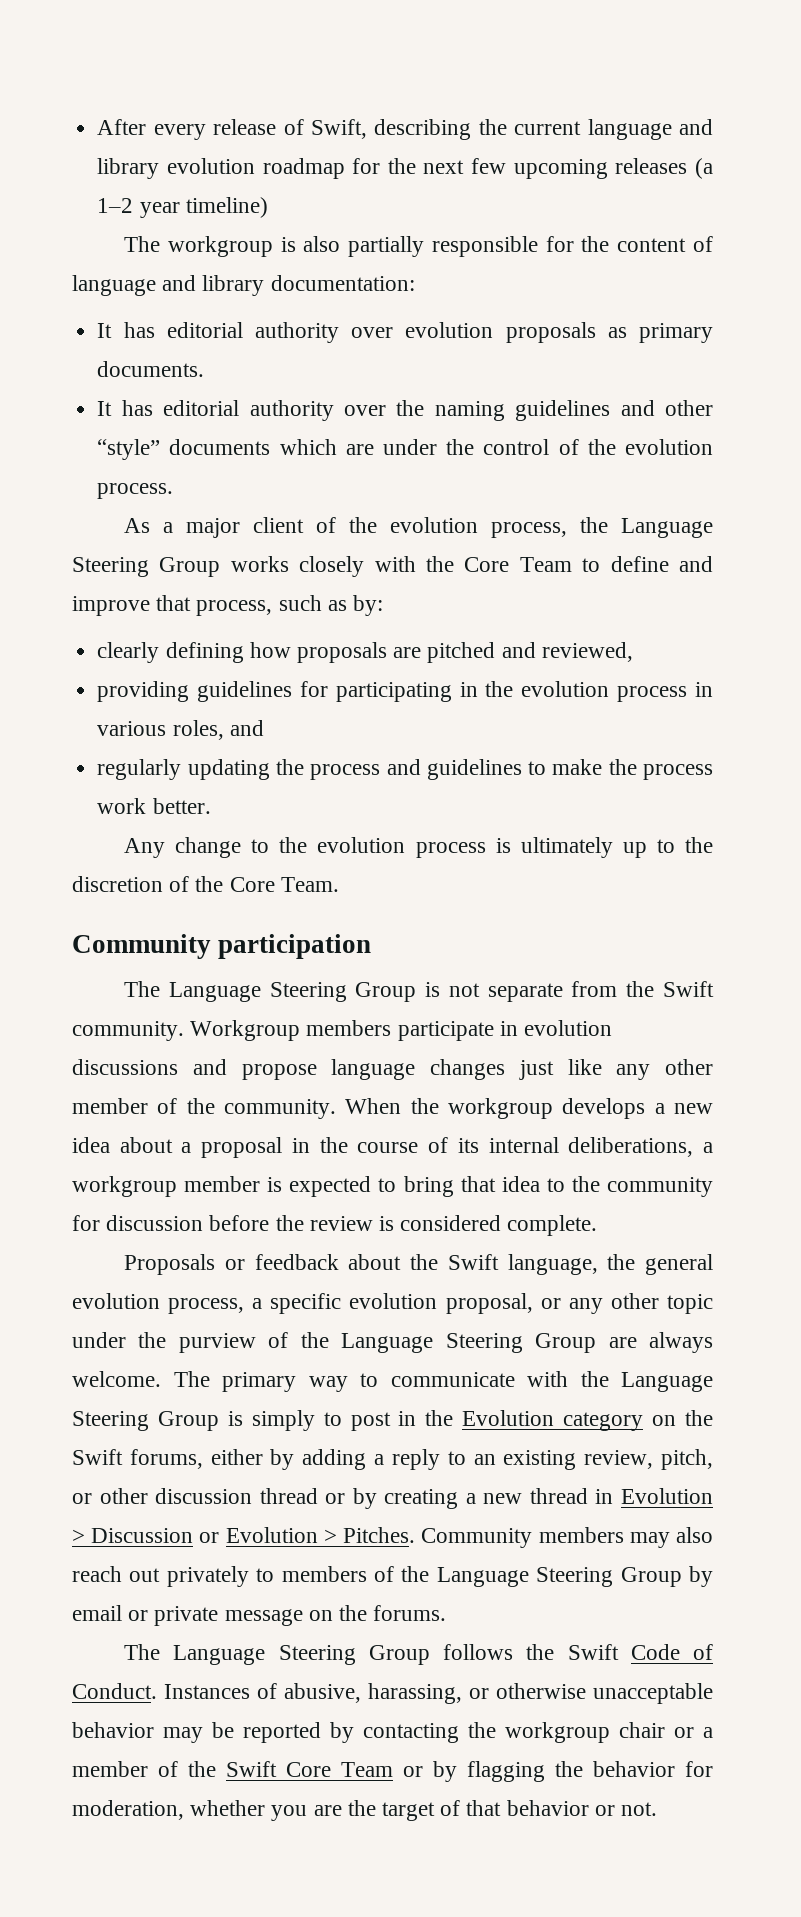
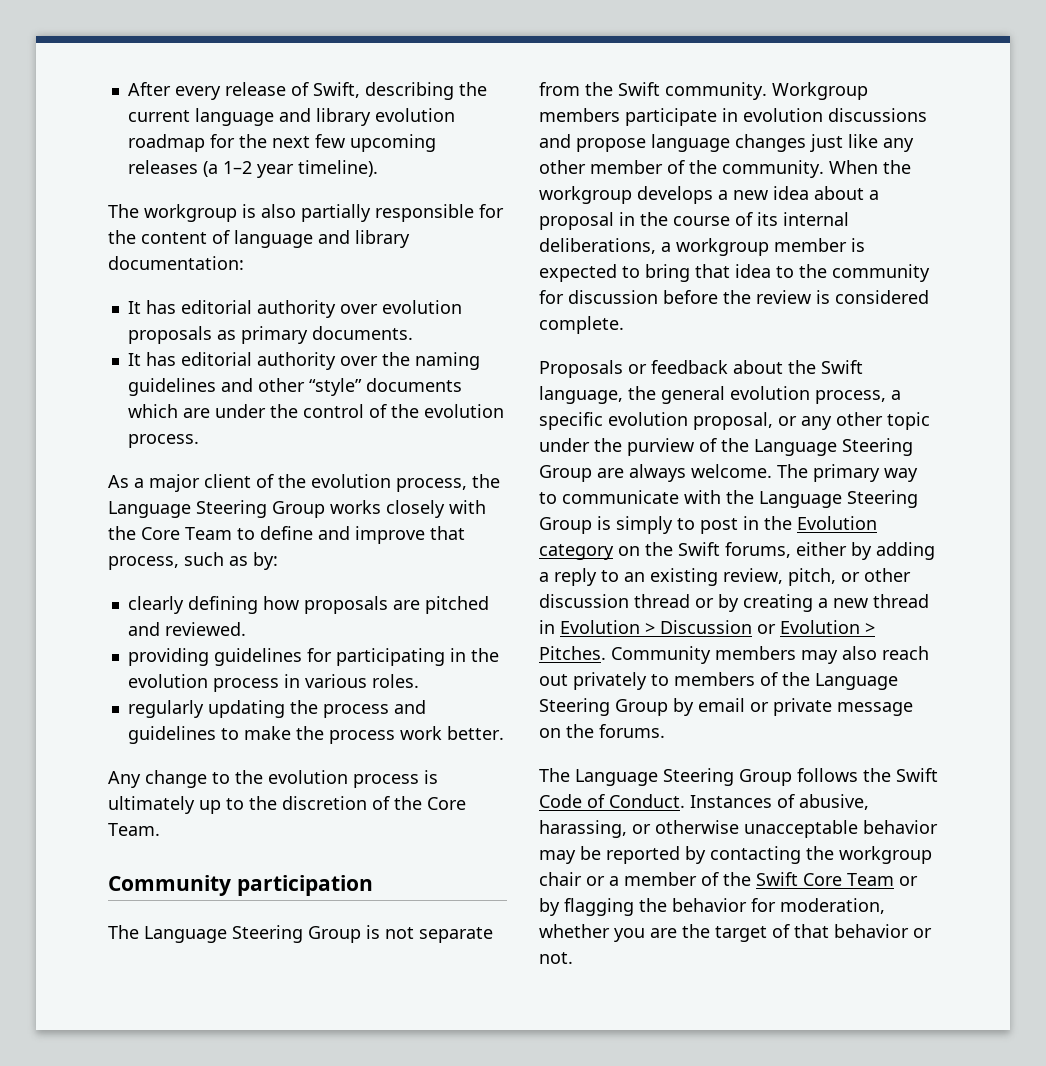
- After every release of Swift, describing the current language and library evolution roadmap for the next few upcoming releases (a 1–2 year timeline)
+ After every release of Swift, describing the current language and library evolution roadmap for the next few upcoming releases (a 1–2 year timeline).
- clearly defining how proposals are pitched and reviewed,
+ clearly defining how proposals are pitched and reviewed.
- providing guidelines for participating in the evolution process in various roles, and
+ providing guidelines for participating in the evolution process in various roles.

